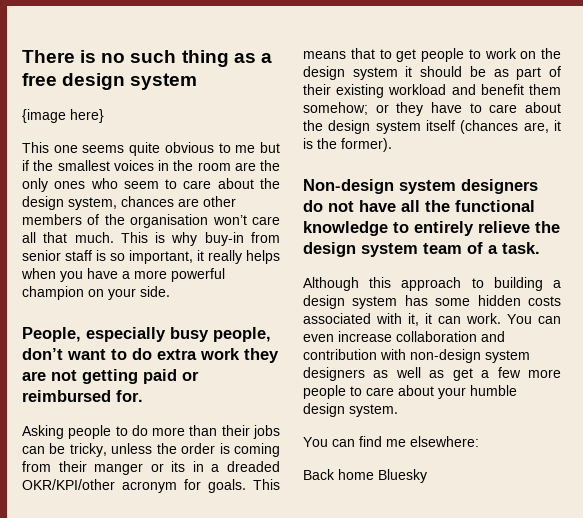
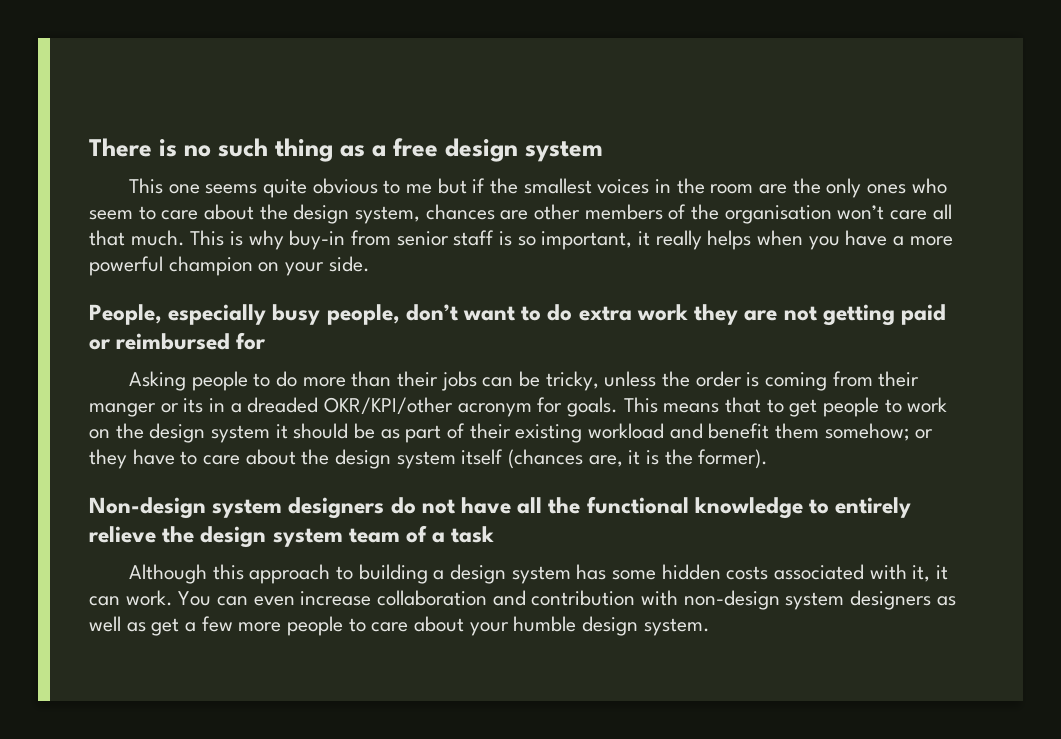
- {image here}
- People, especially busy people, don’t want to do extra work they are not getting paid or reimbursed for.
+ People, especially busy people, don’t want to do extra work they are not getting paid or reimbursed for
- Non-design system designers do not have all the functional knowledge to entirely relieve the design system team of a task.
+ Non-design system designers do not have all the functional knowledge to entirely relieve the design system team of a task
- You can find me elsewhere:
- Back home Bluesky

